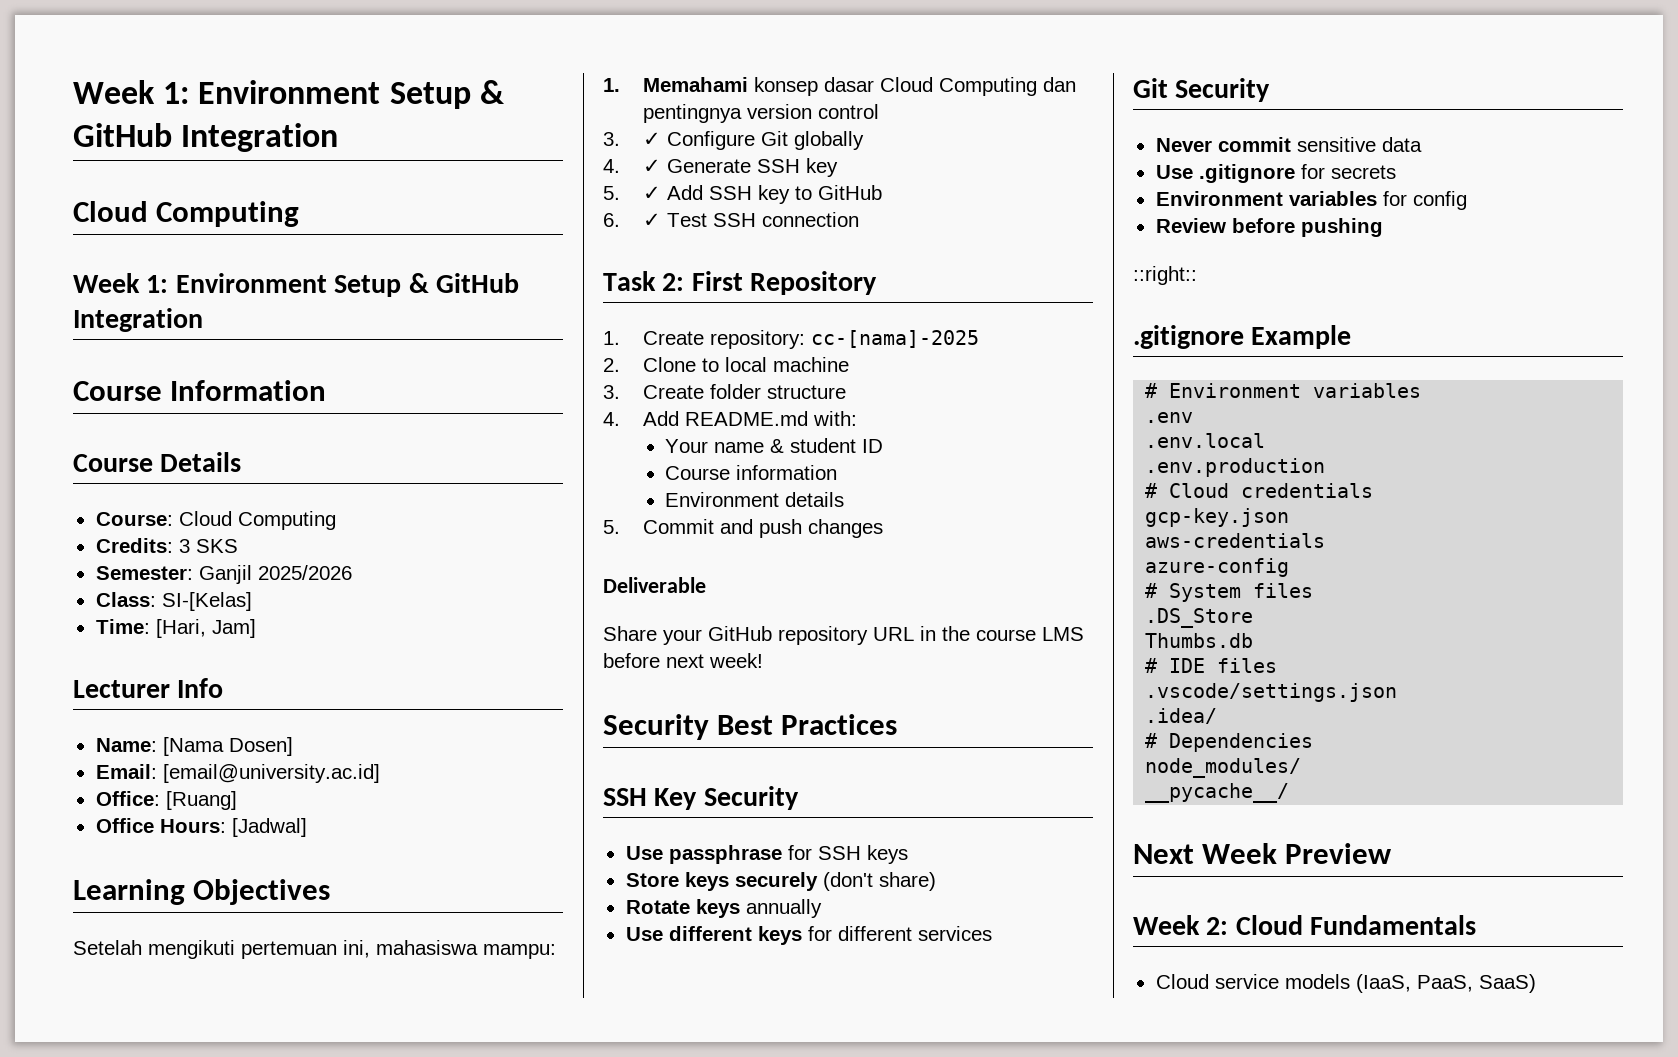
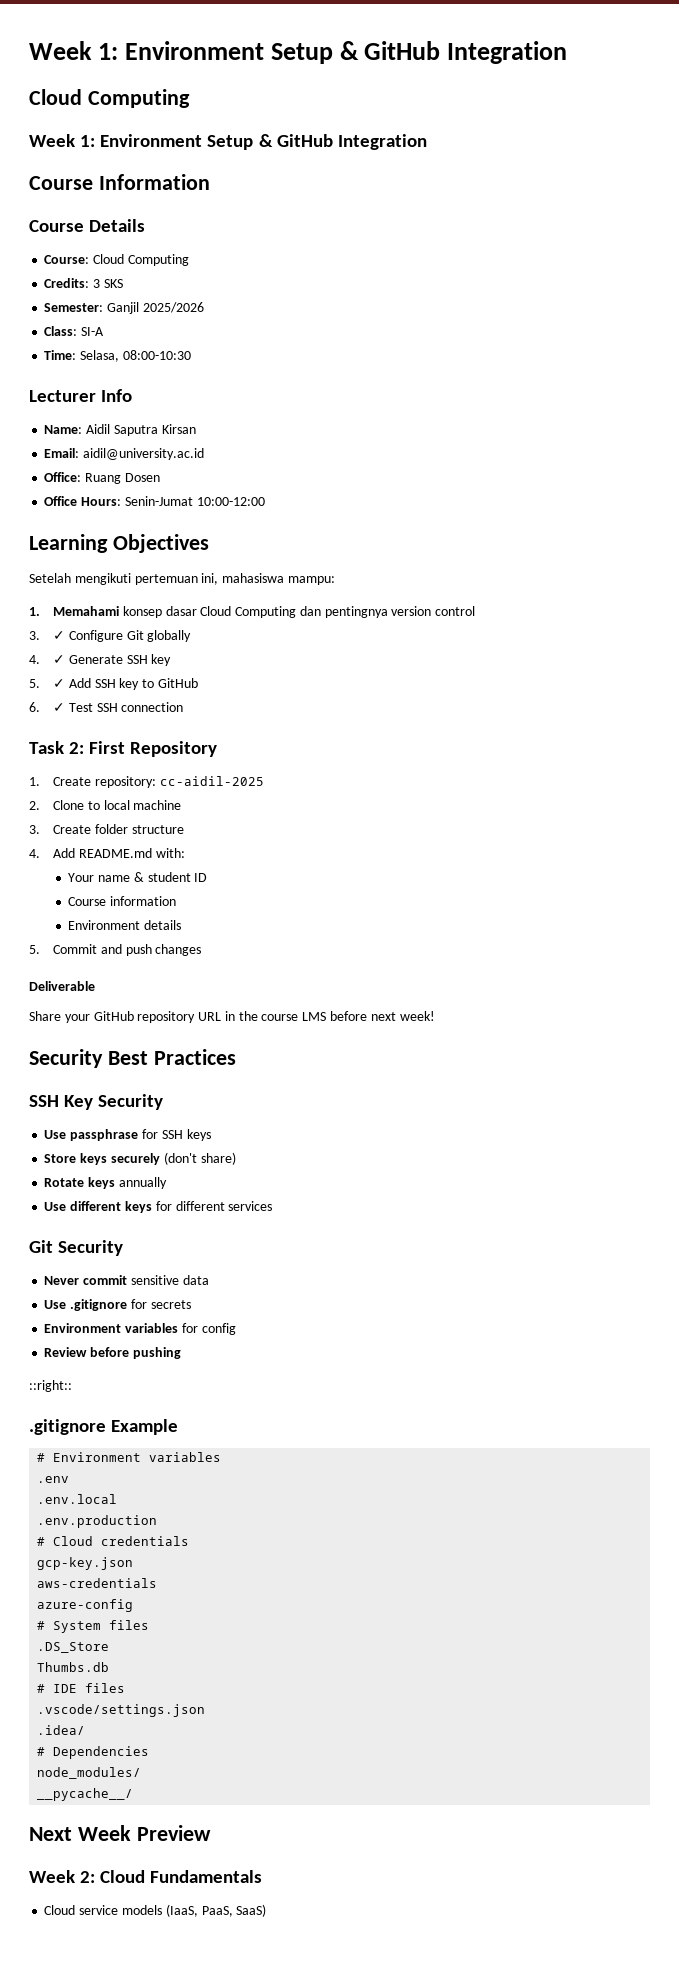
- Class: SI-[Kelas]
+ Class: SI-A
- Time: [Hari, Jam]
+ Time: Selasa, 08:00-10:30
- Name: [Nama Dosen]
+ Name: Aidil Saputra Kirsan
- Email: [email@university.ac.id]
+ Email: aidil@university.ac.id
- Office: [Ruang]
+ Office: Ruang Dosen
- Office Hours: [Jadwal]
+ Office Hours: Senin-Jumat 10:00-12:00
- 1. Create repository: cc-[nama]-2025
+ 1. Create repository: cc-aidil-2025

